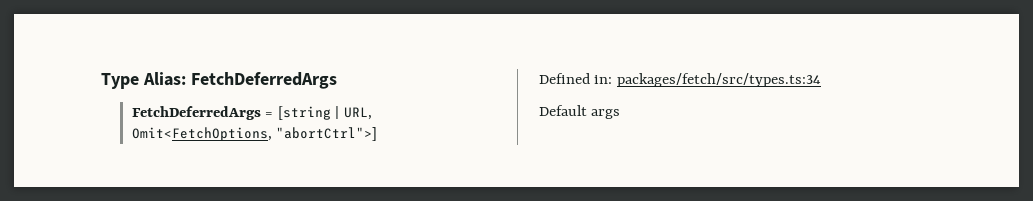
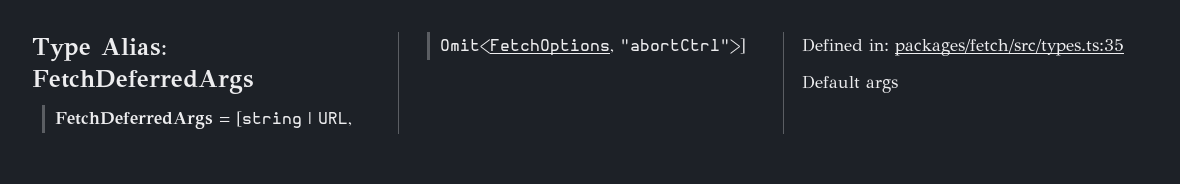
- Defined in: packages/fetch/src/types.ts:34
+ Defined in: packages/fetch/src/types.ts:35

